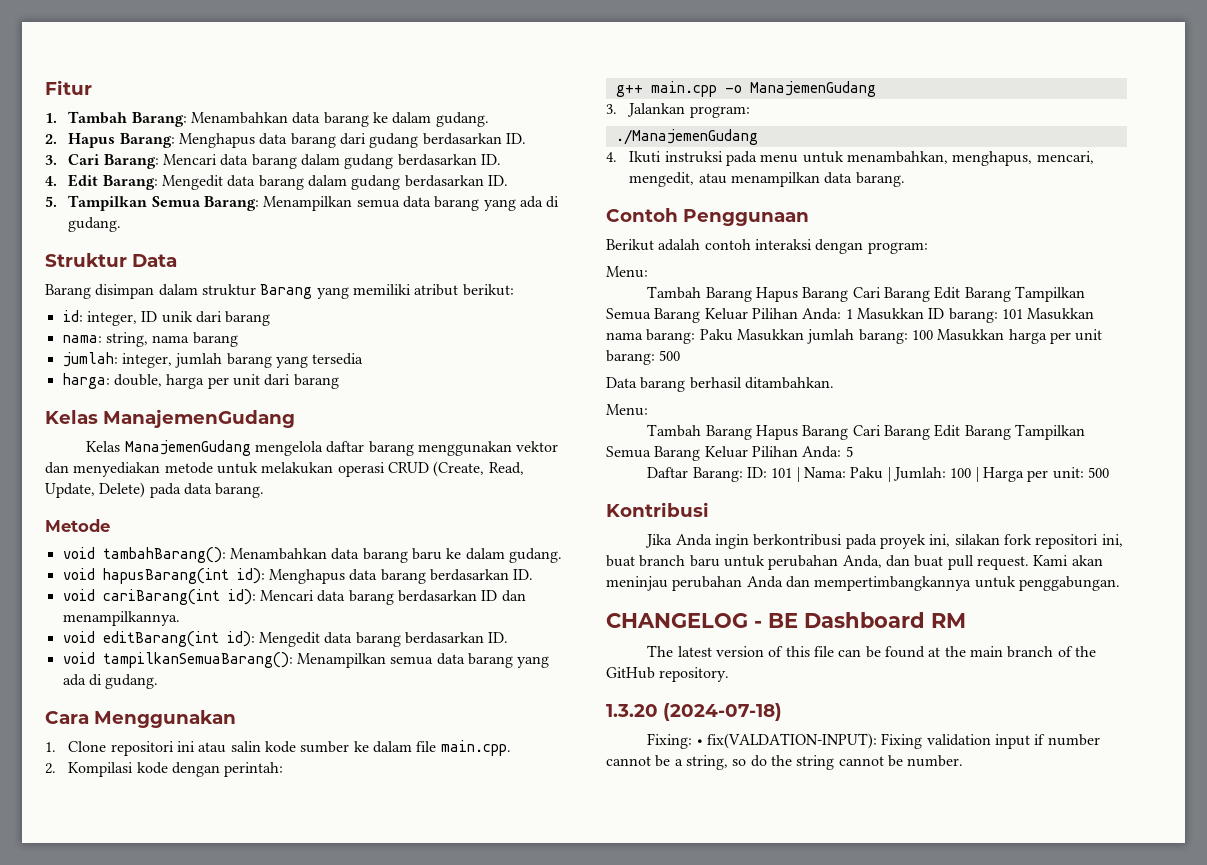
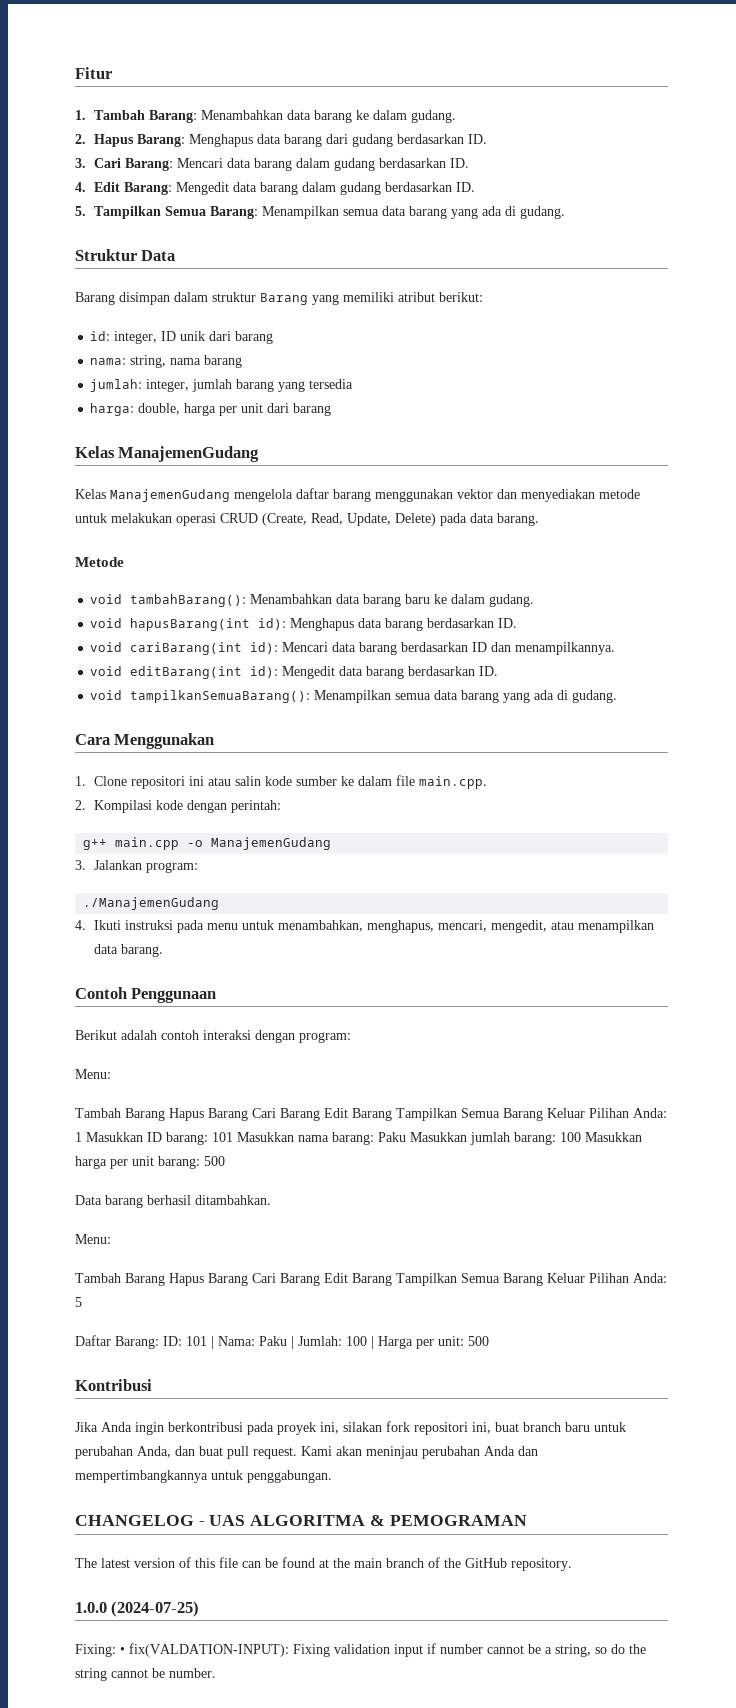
- CHANGELOG - BE Dashboard RM
+ CHANGELOG - UAS ALGORITMA & PEMOGRAMAN
- 1.3.20 (2024-07-18)
+ 1.0.0 (2024-07-25)

